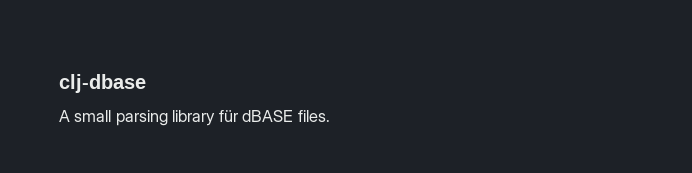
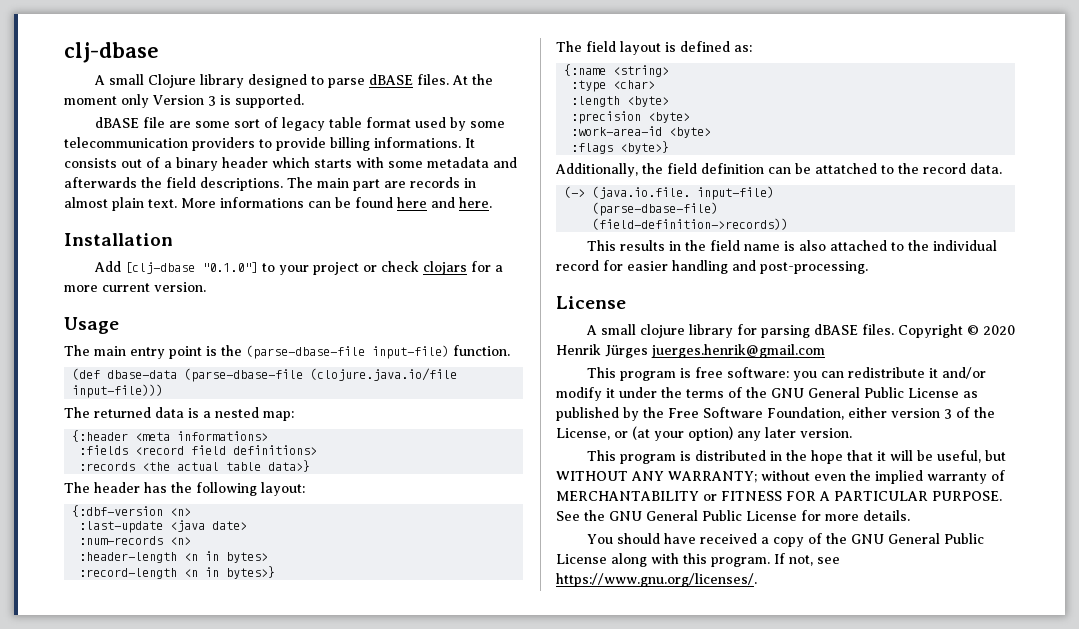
- A small parsing library für dBASE files.
+ A small Clojure library designed to parse dBASE files. At the moment only Version 3 is supported.
+ dBASE file are some sort of legacy table format used by some telecommunication providers to provide billing informations. It consists out of a binary header which starts with some metadata and afterwards the field descriptions. The main part are records in almost plain text. More informations can be found here and here.
+ Installation
+ Add [clj-dbase "0.1.0"] to your project or check clojars for a more current version.
+ Usage
+ The main entry point is the (parse-dbase-file input-file) function.
+ (def dbase-data (parse-dbase-file (clojure.java.io/file input-file)))
+ The returned data is a nested map:
+ {:header <meta informations>
+ :fields <record field definitions>
+ :records <the actual table data>}
+ The header has the following layout:
+ {:dbf-version <n>
+ :last-update <java date>
+ :num-records <n>
+ :header-length <n in bytes>
+ :record-length <n in bytes>}
+ The field layout is defined as:
+ {:name <string>
+ :type <char>
+ :length <byte>
+ :precision <byte>
+ :work-area-id <byte>
+ :flags <byte>}
+ Additionally, the field definition can be attatched to the record data.
+ (-> (java.io.file. input-file)
+ (parse-dbase-file)
+ (field-definition->records))
+ This results in the field name is also attached to the individual record for easier handling and post-processing.
+ License
+ A small clojure library for parsing dBASE files. Copyright © 2020 Henrik Jürges juerges.henrik@gmail.com
+ This program is free software: you can redistribute it and/or modify it under the terms of the GNU General Public License as published by the Free Software Foundation, either version 3 of the License, or (at your option) any later version.
+ This program is distributed in the hope that it will be useful, but WITHOUT ANY WARRANTY; without even the implied warranty of MERCHANTABILITY or FITNESS FOR A PARTICULAR PURPOSE. See the GNU General Public License for more details.
+ You should have received a copy of the GNU General Public License along with this program. If not, see https://www.gnu.org/licenses/.

